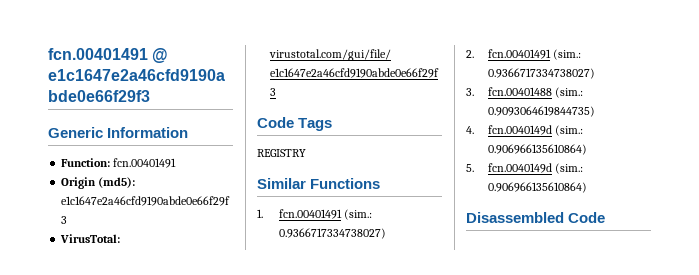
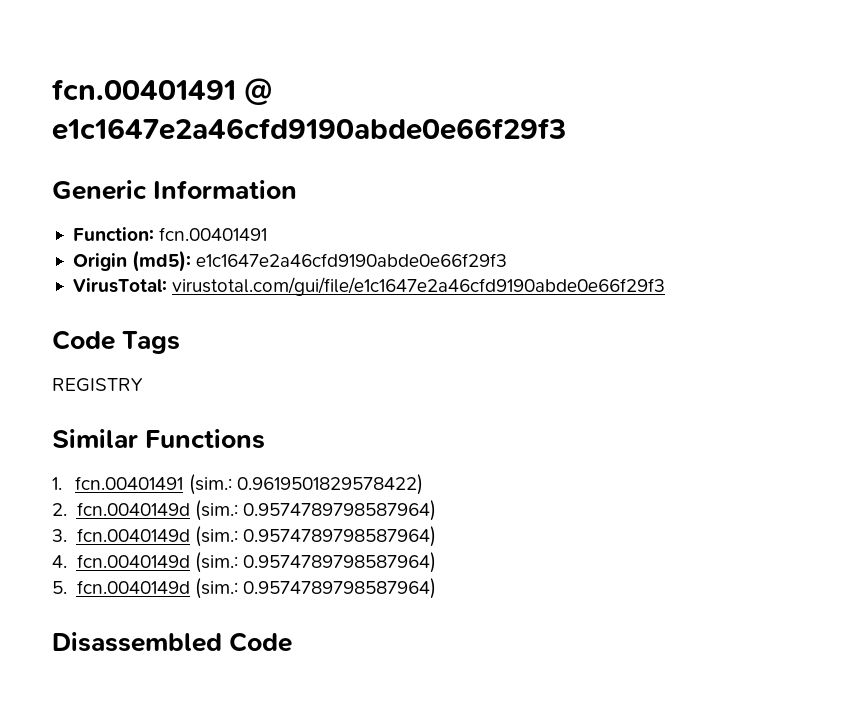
- 1. fcn.00401491 (sim.: 0.9366717334738027)
- 2. fcn.00401491 (sim.: 0.9366717334738027)
- 3. fcn.00401488 (sim.: 0.9093064619844735)
- 4. fcn.0040149d (sim.: 0.906966135610864)
- 5. fcn.0040149d (sim.: 0.906966135610864)
+ 1. fcn.00401491 (sim.: 0.9619501829578422)
+ 2. fcn.0040149d (sim.: 0.9574789798587964)
+ 3. fcn.0040149d (sim.: 0.9574789798587964)
+ 4. fcn.0040149d (sim.: 0.9574789798587964)
+ 5. fcn.0040149d (sim.: 0.9574789798587964)

